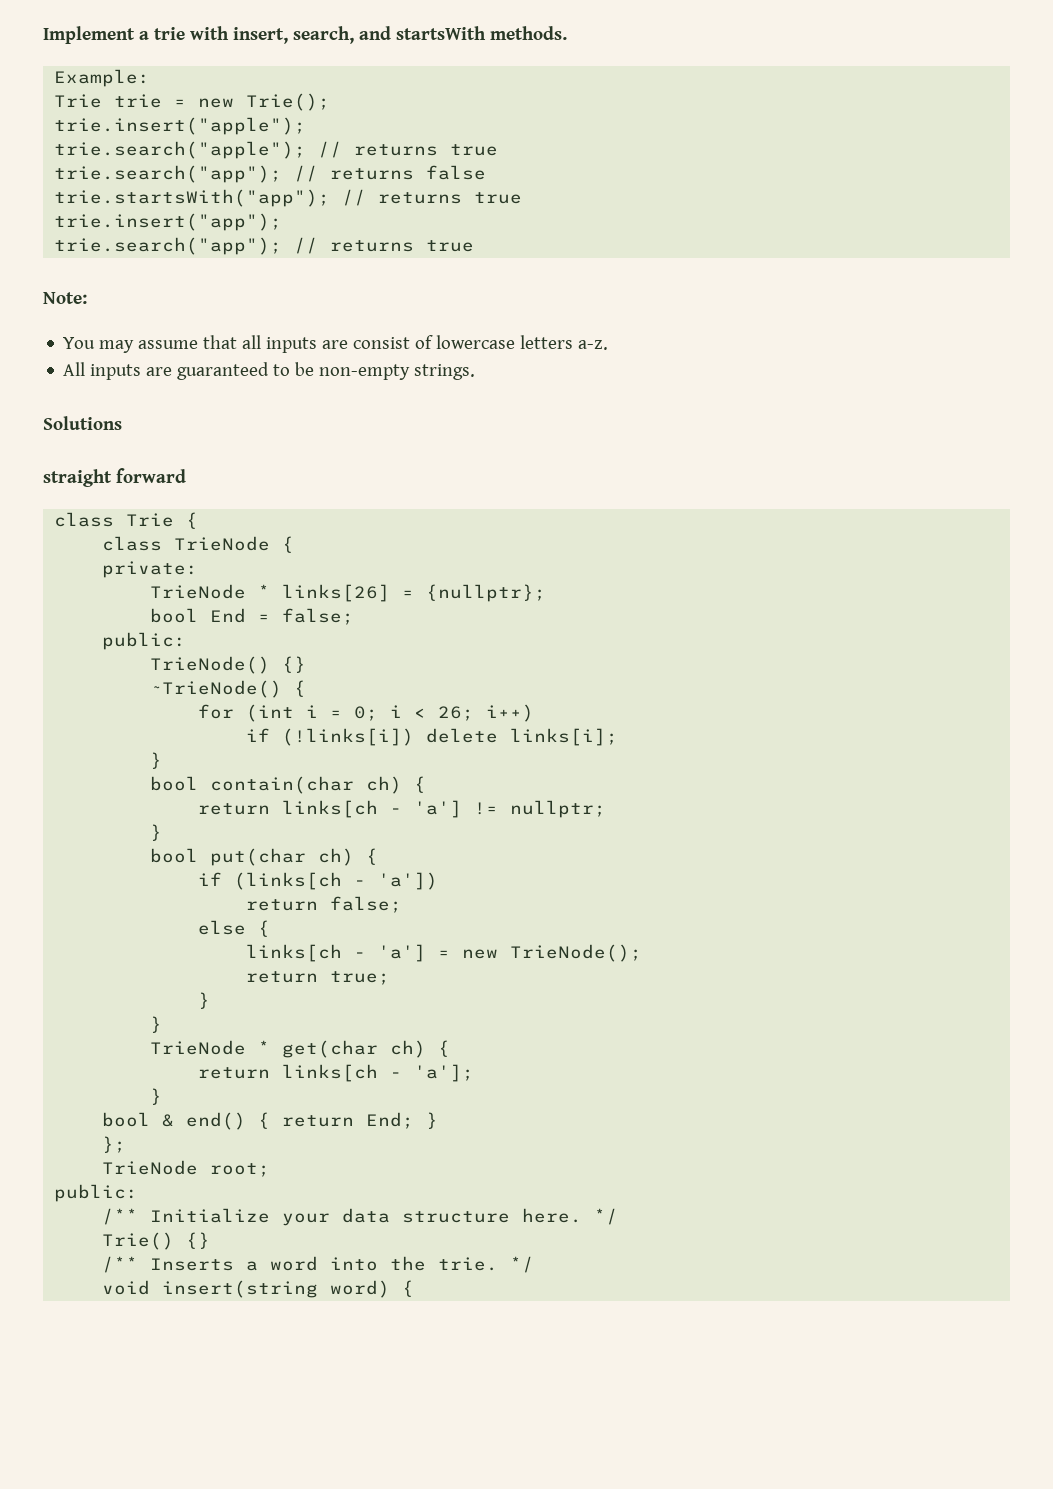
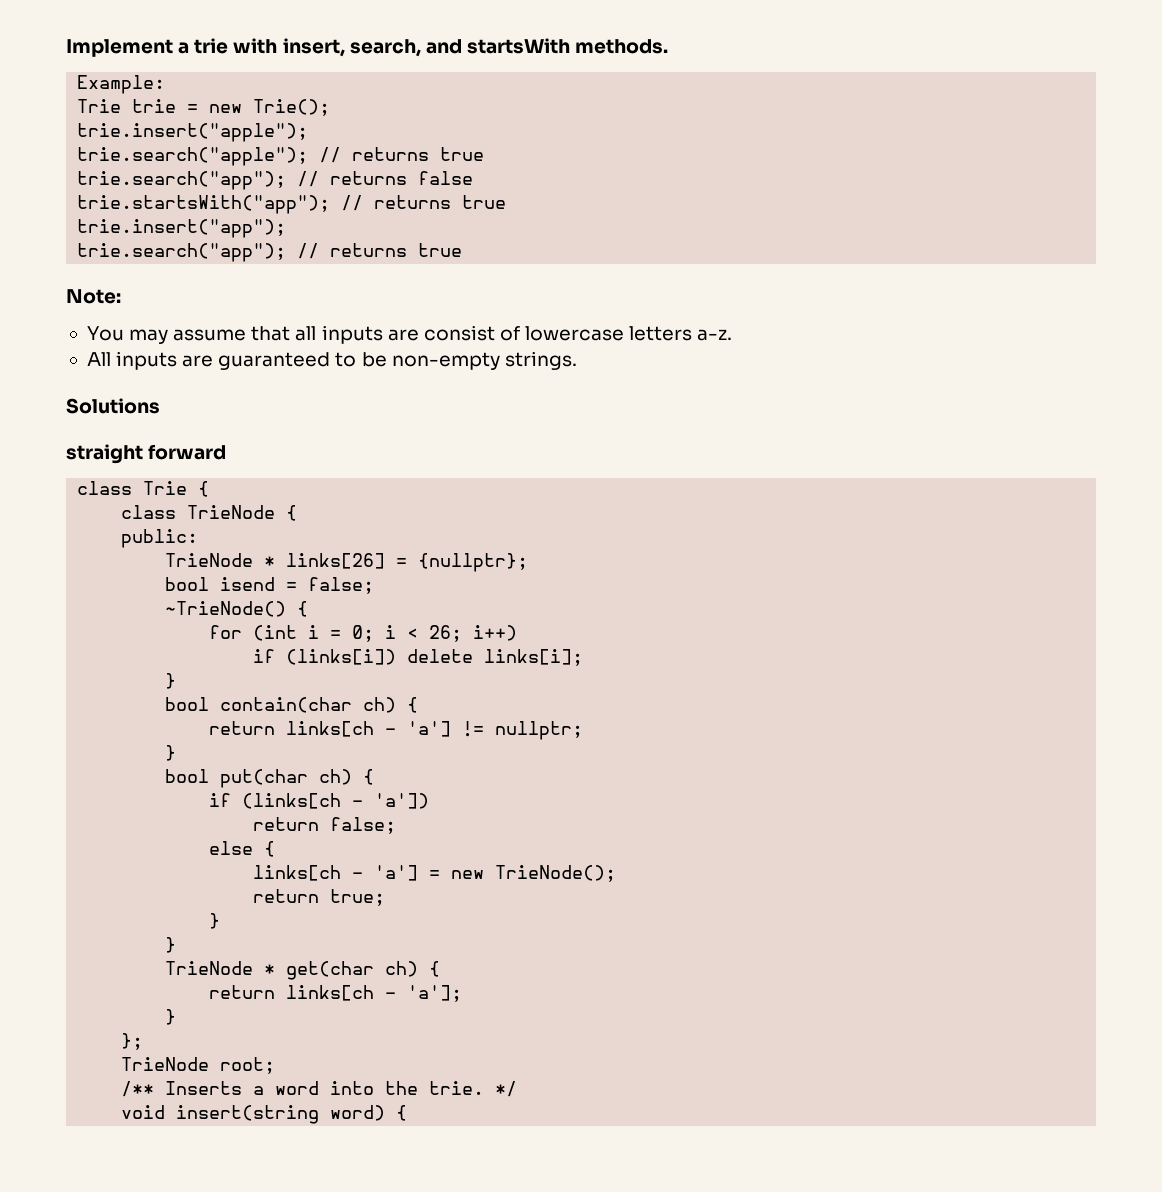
- private:
+ public:
- bool End = false;
- public:
- TrieNode() {}
+ bool isend = false;
- if (!links[i]) delete links[i];
+ if (links[i]) delete links[i];
- bool & end() { return End; }
  };
  TrieNode root;
- public:
- /** Initialize your data structure here. */
- Trie() {}

